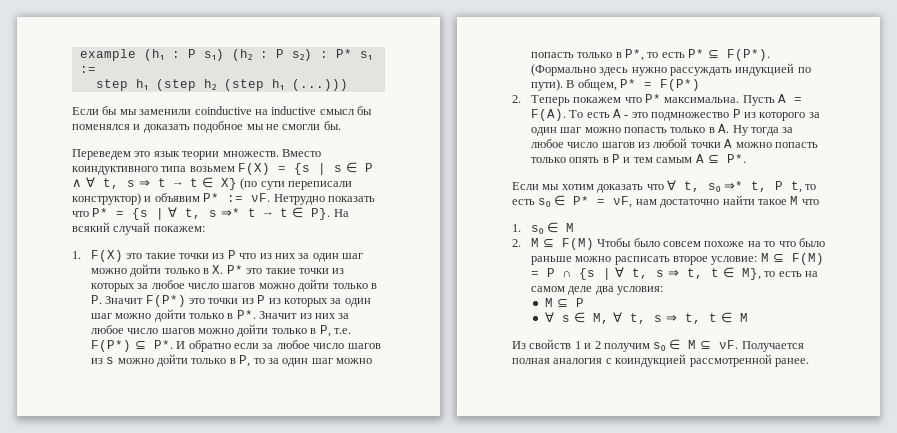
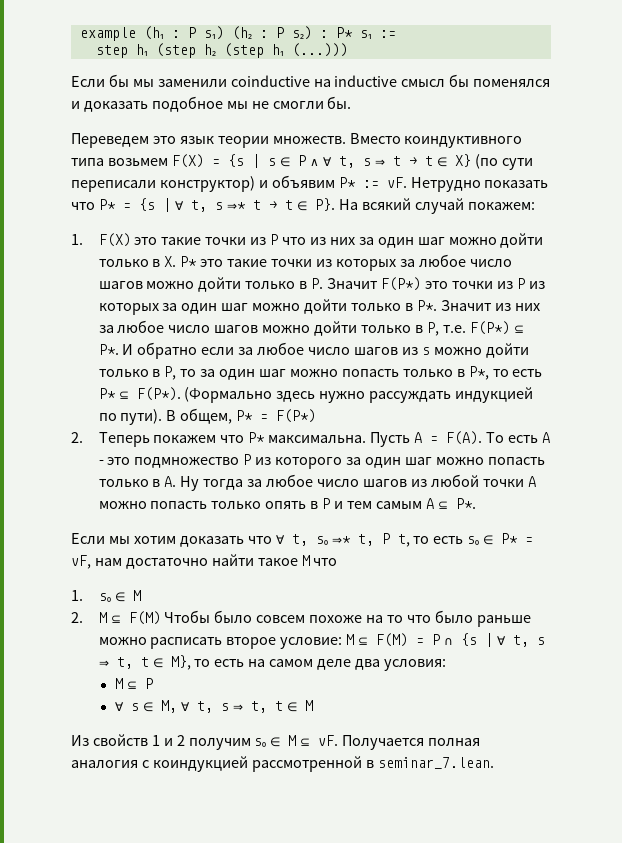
- Получается полная аналогия с коиндукцией рассмотренной ранее.
+ Получается полная аналогия с коиндукцией рассмотренной в seminar_7.lean.

